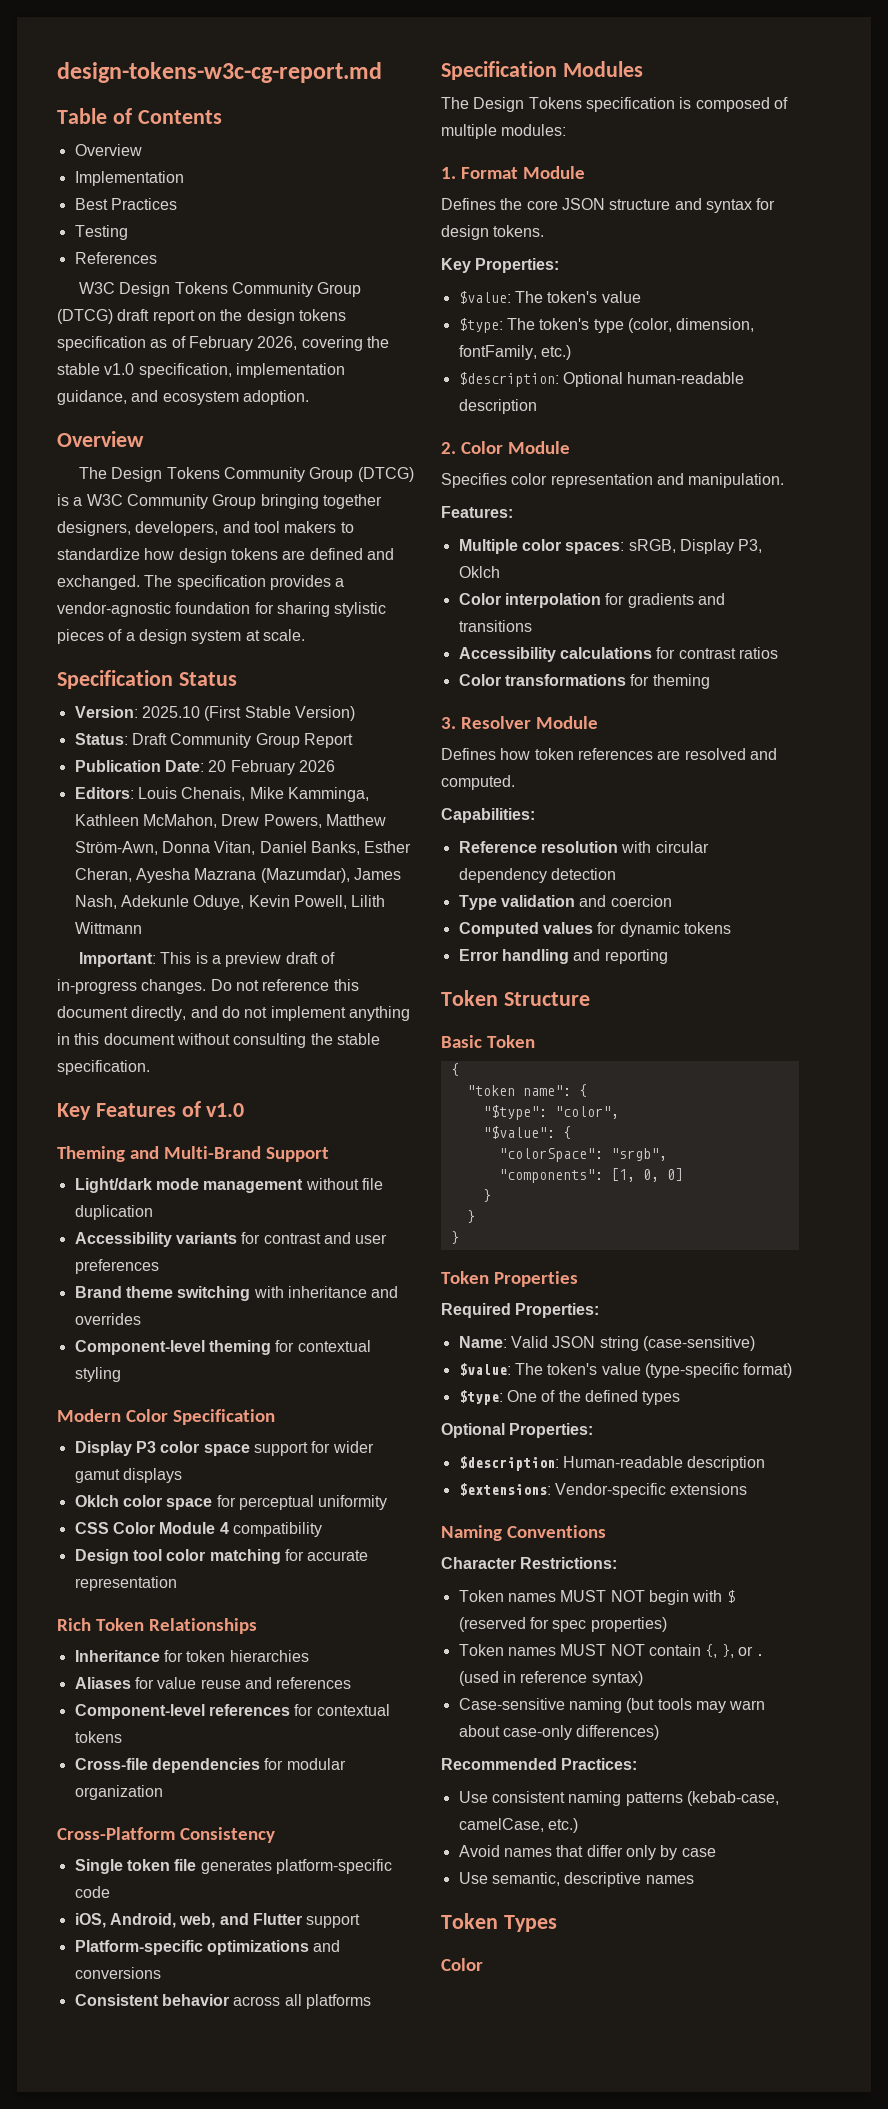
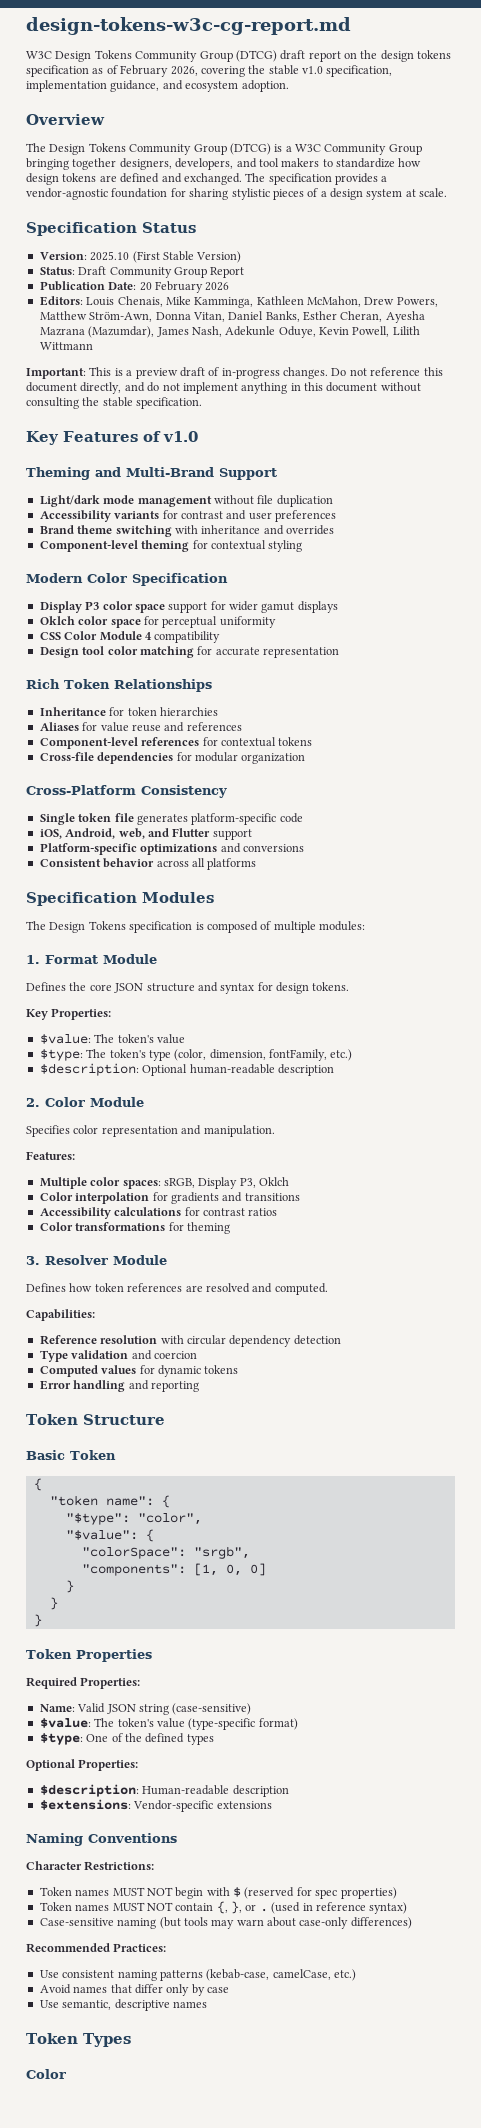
- Table of Contents
- Overview
- Implementation
- Best Practices
- Testing
- References

